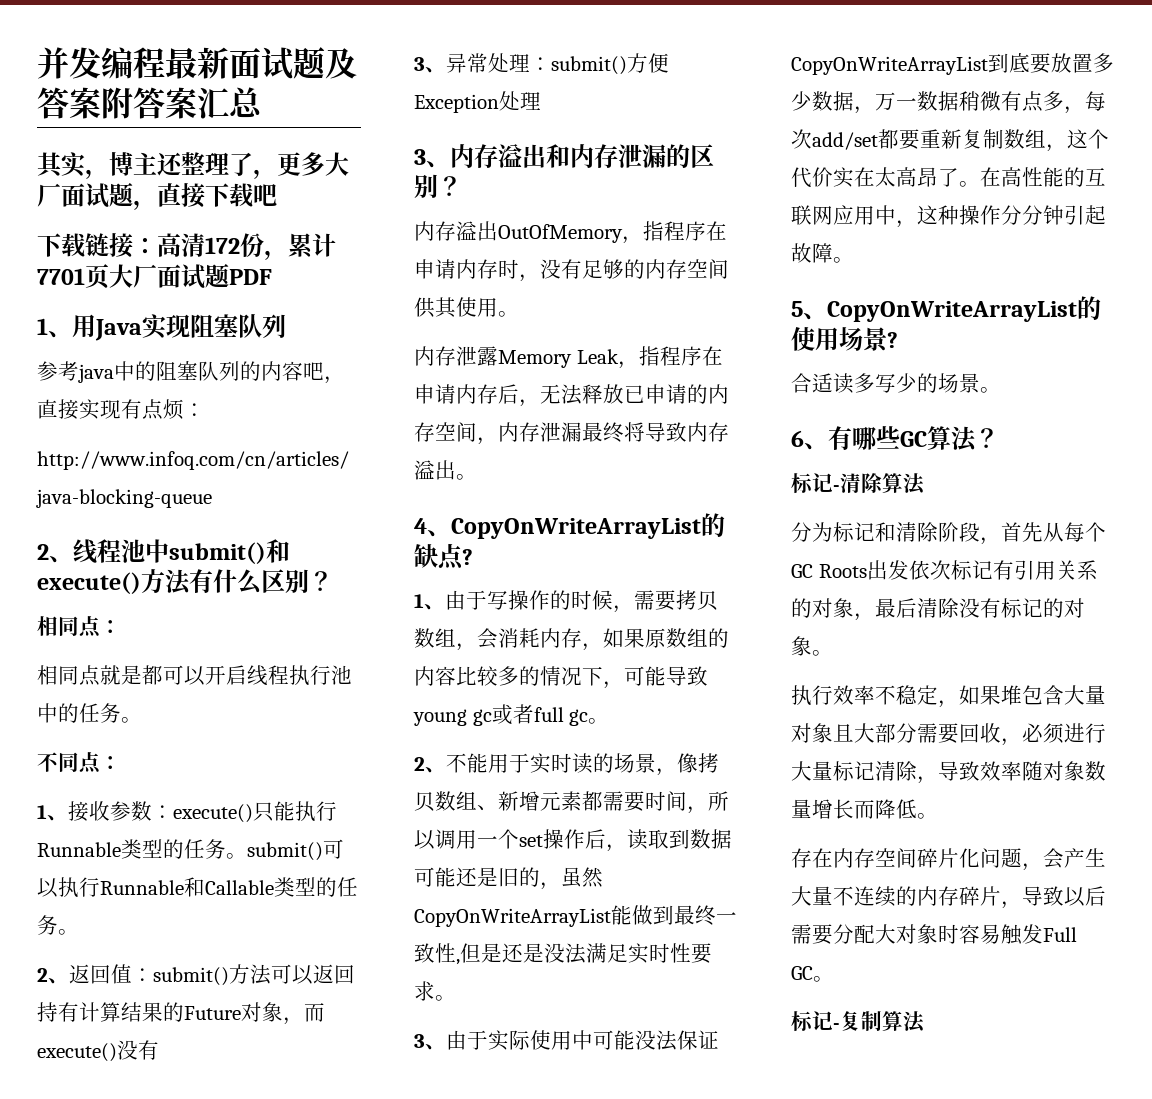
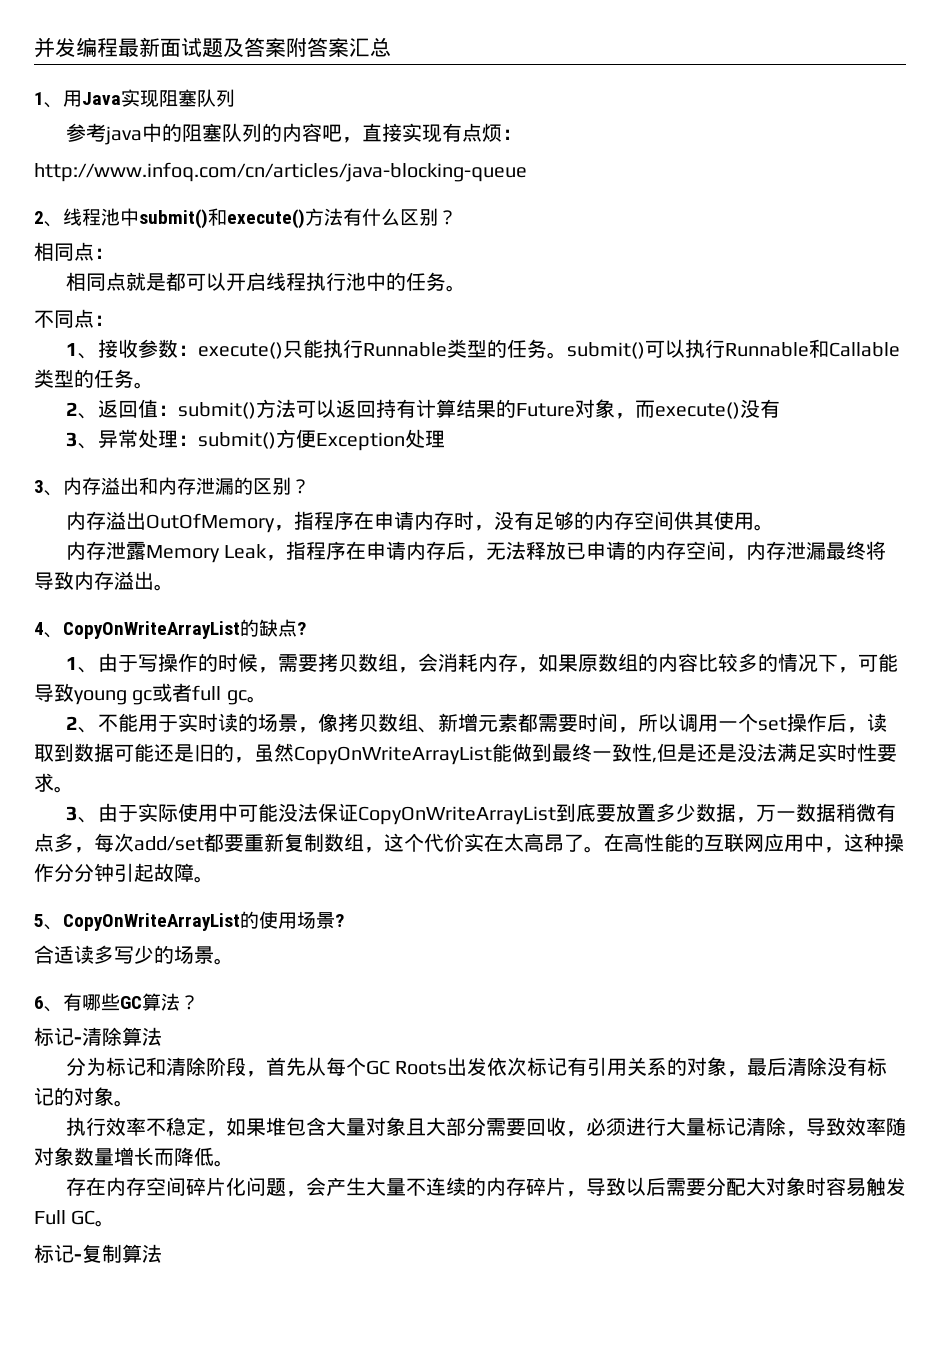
- 其实，博主还整理了，更多大厂面试题，直接下载吧
- 下载链接：高清172份，累计7701页大厂面试题PDF

